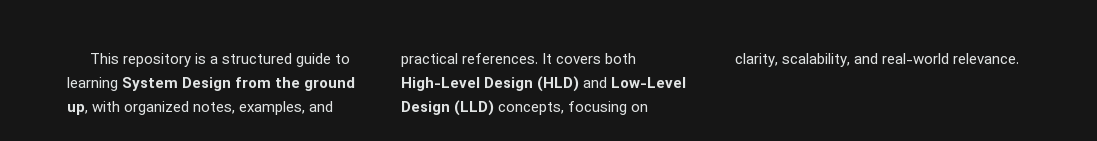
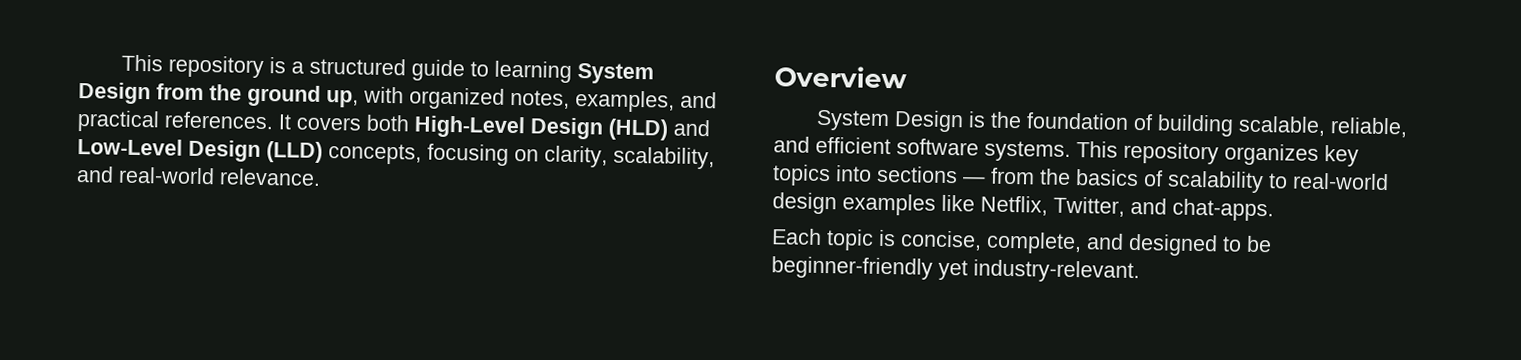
+ Overview
+ System Design is the foundation of building scalable, reliable, and efficient software systems. This repository organizes key topics into sections — from the basics of scalability to real-world design examples like Netflix, Twitter, and chat-apps.
+ Each topic is concise, complete, and designed to be beginner-friendly yet industry-relevant.

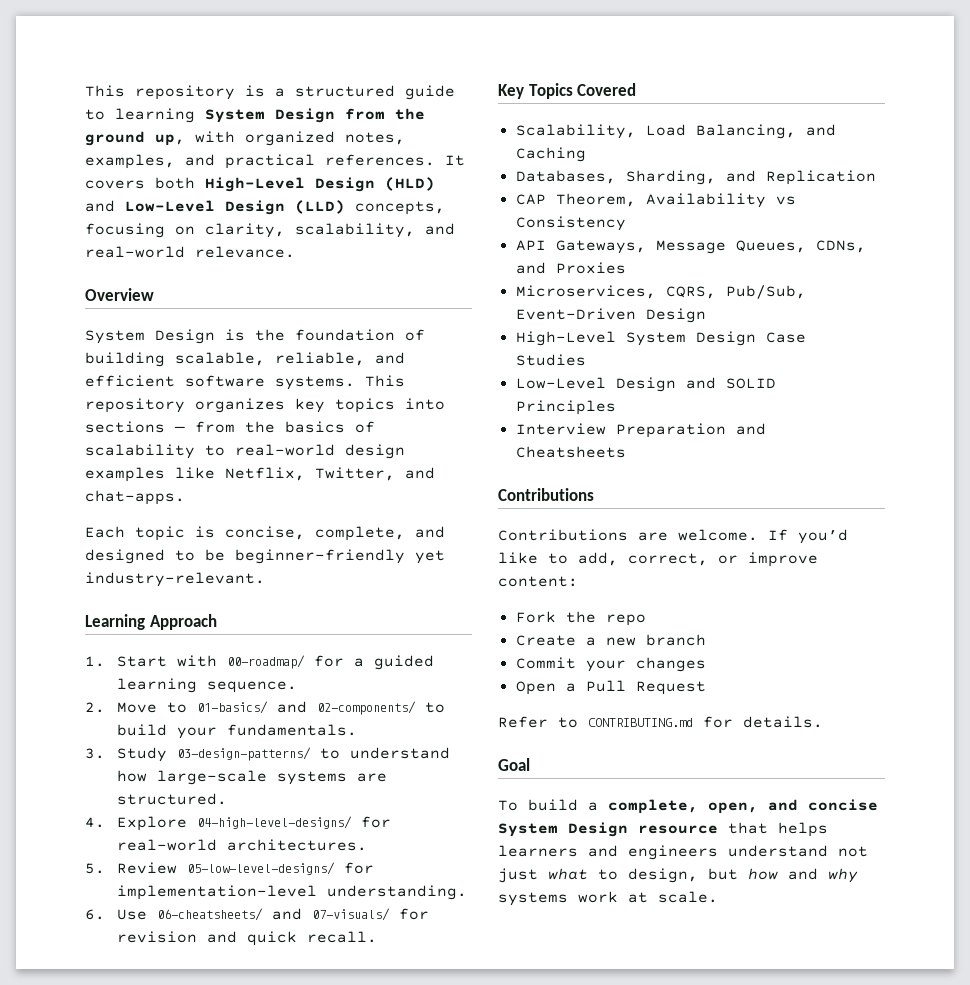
+ Learning Approach
+ 1. Start with 00-roadmap/ for a guided learning sequence.
+ 2. Move to 01-basics/ and 02-components/ to build your fundamentals.
+ 3. Study 03-design-patterns/ to understand how large-scale systems are structured.
+ 4. Explore 04-high-level-designs/ for real-world architectures.
+ 5. Review 05-low-level-designs/ for implementation-level understanding.
+ 6. Use 06-cheatsheets/ and 07-visuals/ for revision and quick recall.
+ Key Topics Covered
+ Scalability, Load Balancing, and Caching
+ Databases, Sharding, and Replication
+ CAP Theorem, Availability vs Consistency
+ API Gateways, Message Queues, CDNs, and Proxies
+ Microservices, CQRS, Pub/Sub, Event-Driven Design
+ High-Level System Design Case Studies
+ Low-Level Design and SOLID Principles
+ Interview Preparation and Cheatsheets
+ Contributions
+ Contributions are welcome. If you’d like to add, correct, or improve content:
+ Fork the repo
+ Create a new branch
+ Commit your changes
+ Open a Pull Request
+ Refer to CONTRIBUTING.md for details.
+ Goal
+ To build a complete, open, and concise System Design resource that helps learners and engineers understand not just what to design, but how and why systems work at scale.

